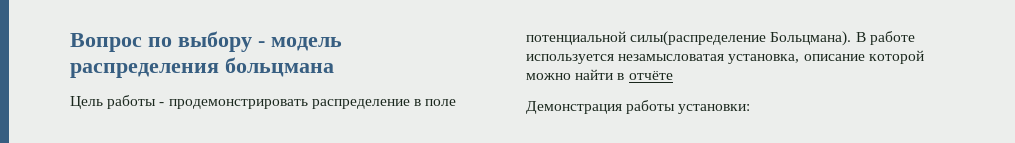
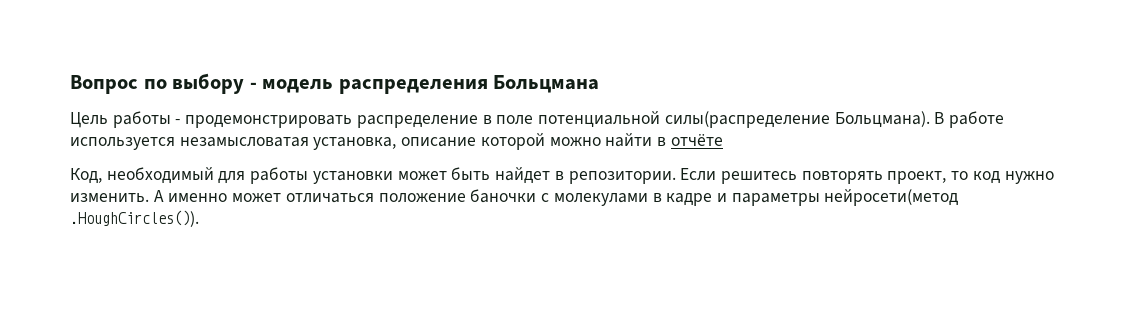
- Вопрос по выбору - модель распределения больцмана
+ Вопрос по выбору - модель распределения Больцмана
- Демонстрация работы установки:
+ Код, необходимый для работы установки может быть найдет в репозитории. Если решитесь повторять проект, то код нужно изменить. А именно может отличаться положение баночки с молекулами в кадре и параметры нейросети(метод .HoughCircles()).

